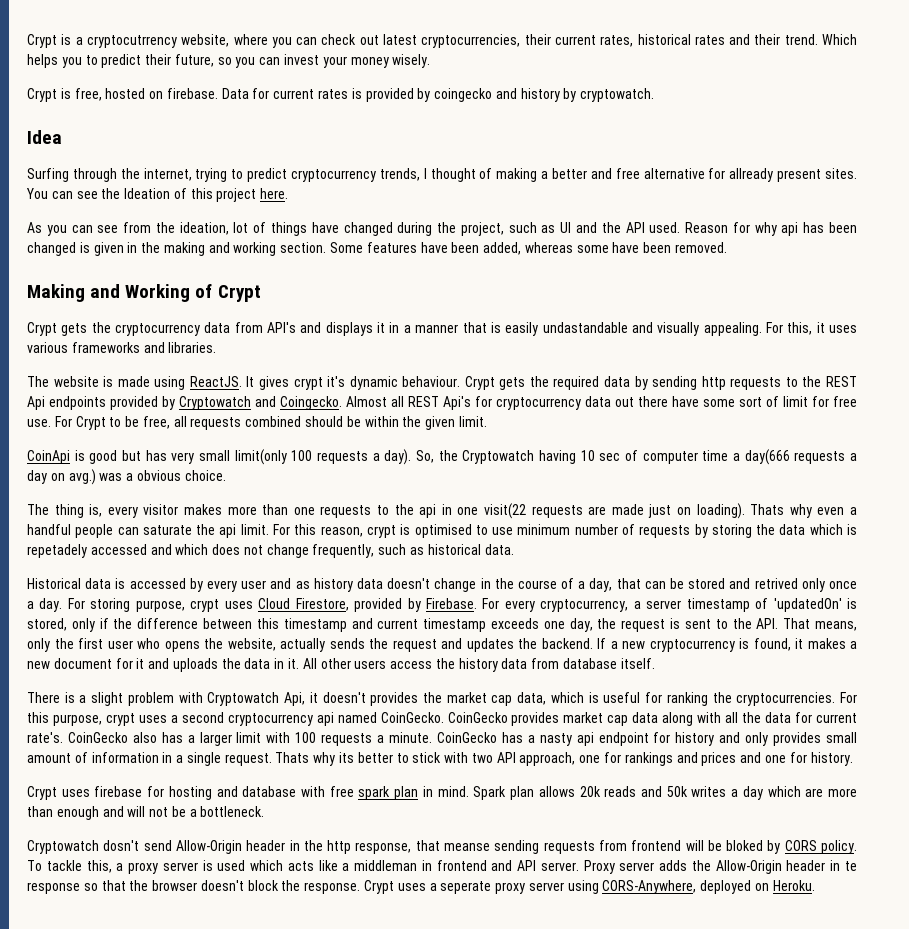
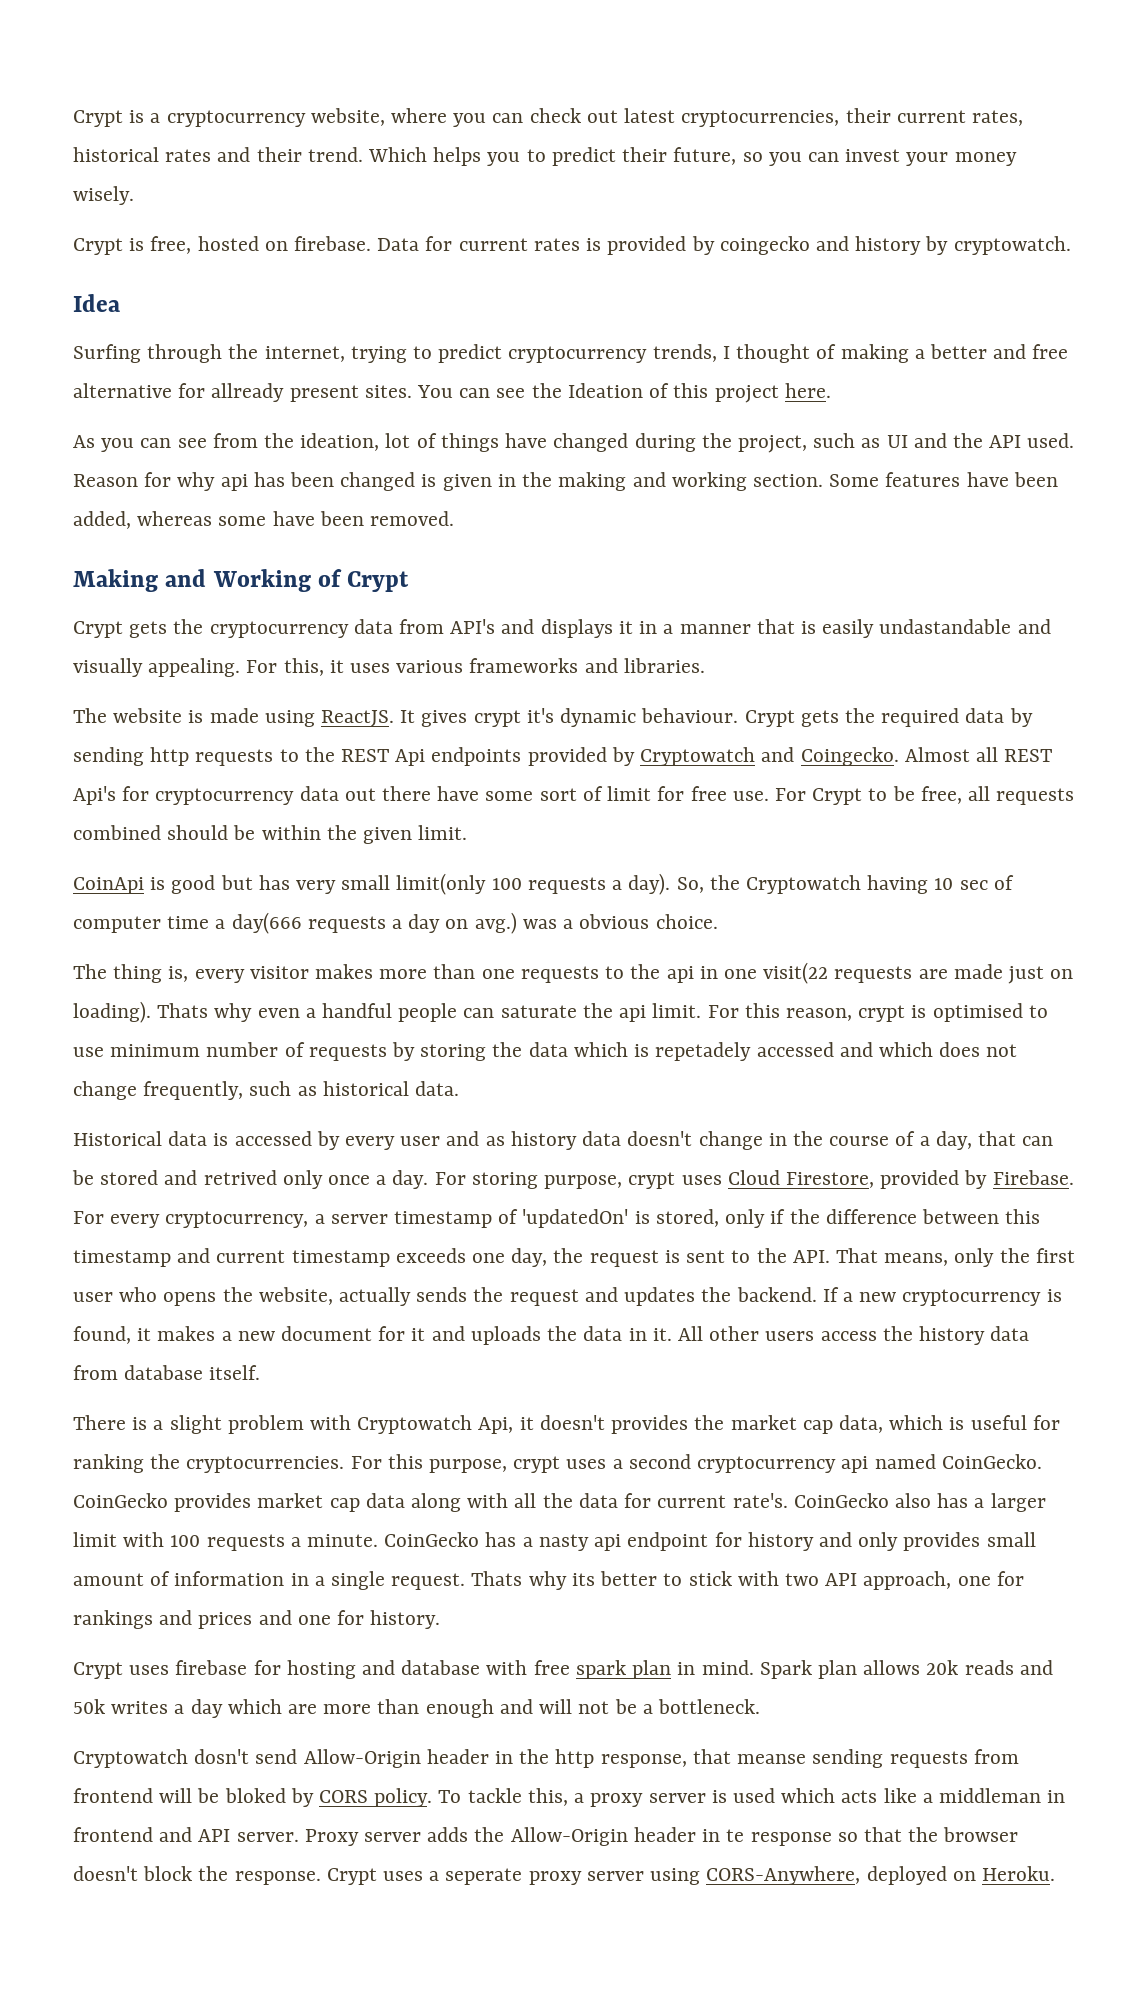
- Crypt is a cryptocutrrency website, where you can check out latest cryptocurrencies, their current rates, historical rates and their trend.
+ Crypt is a cryptocurrency website, where you can check out latest cryptocurrencies, their current rates, historical rates and their trend.

